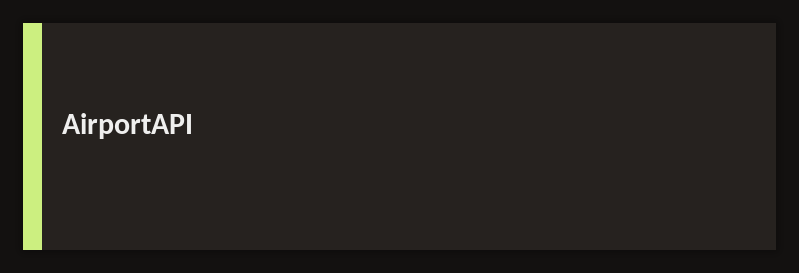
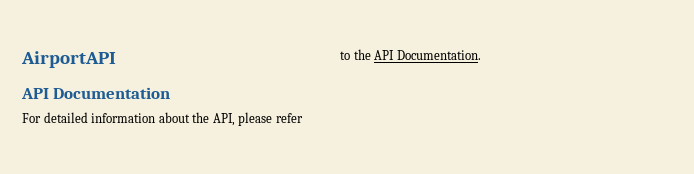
+ API Documentation
+ For detailed information about the API, please refer to the API Documentation.

